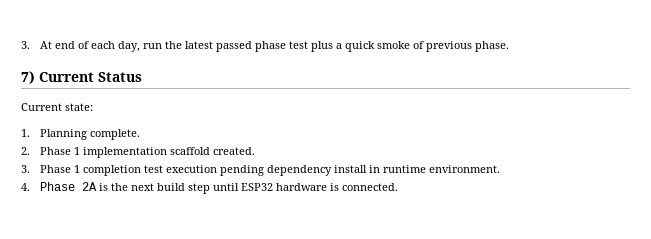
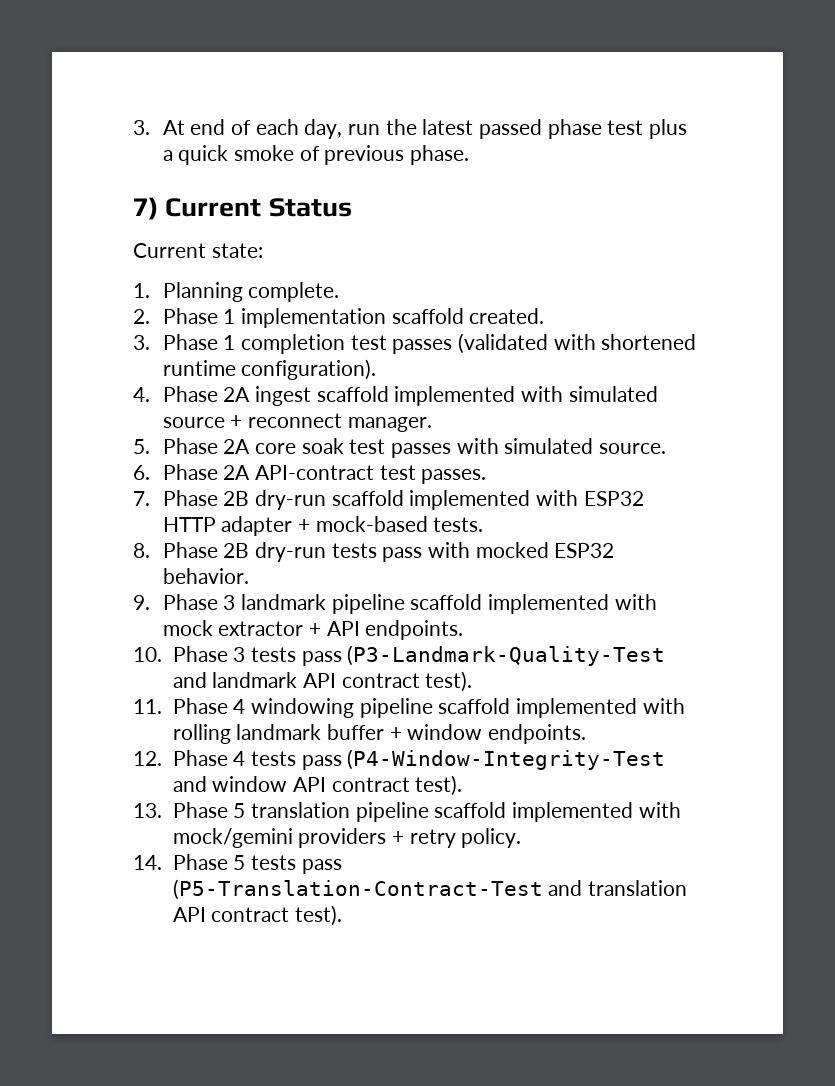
- 3. Phase 1 completion test execution pending dependency install in runtime environment.
- 4. Phase 2A is the next build step until ESP32 hardware is connected.
+ 3. Phase 1 completion test passes (validated with shortened runtime configuration).
+ 4. Phase 2A ingest scaffold implemented with simulated source + reconnect manager.
+ 5. Phase 2A core soak test passes with simulated source.
+ 6. Phase 2A API-contract test passes.
+ 7. Phase 2B dry-run scaffold implemented with ESP32 HTTP adapter + mock-based tests.
+ 8. Phase 2B dry-run tests pass with mocked ESP32 behavior.
+ 9. Phase 3 landmark pipeline scaffold implemented with mock extractor + API endpoints.
+ 10. Phase 3 tests pass (P3-Landmark-Quality-Test and landmark API contract test).
+ 11. Phase 4 windowing pipeline scaffold implemented with rolling landmark buffer + window endpoints.
+ 12. Phase 4 tests pass (P4-Window-Integrity-Test and window API contract test).
+ 13. Phase 5 translation pipeline scaffold implemented with mock/gemini providers + retry policy.
+ 14. Phase 5 tests pass (P5-Translation-Contract-Test and translation API contract test).

